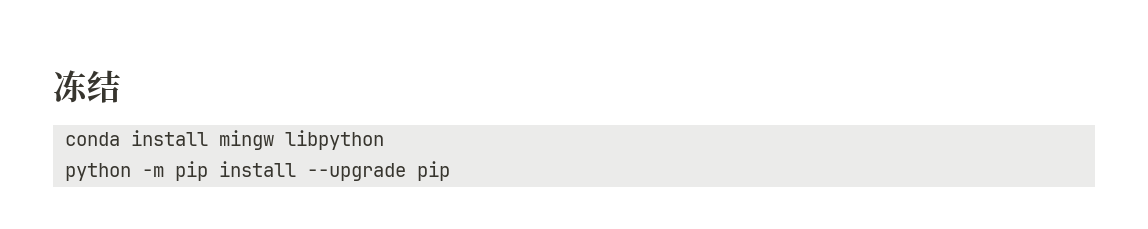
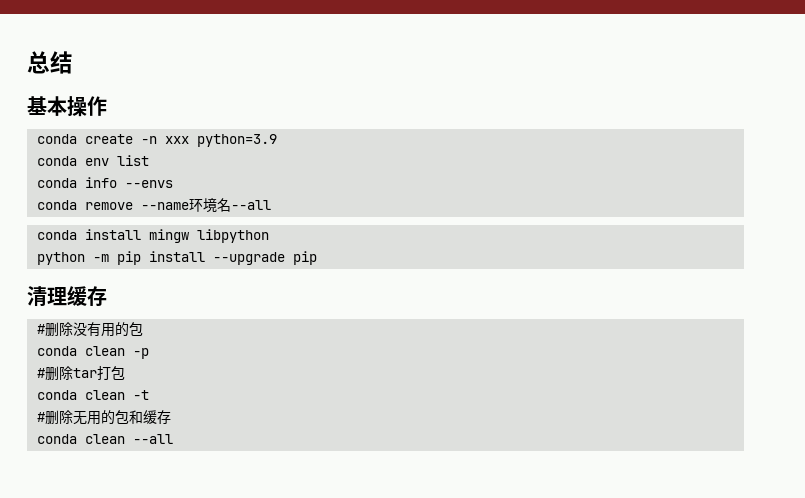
- 冻结
+ 总结
+ 基本操作
+ conda create -n xxx python=3.9
+ conda env list
+ conda info --envs
+ conda remove --name环境名--all
+ 清理缓存
+ #删除没有用的包
+ conda clean -p
+ #删除tar打包
+ conda clean -t
+ #删除无用的包和缓存
+ conda clean --all

